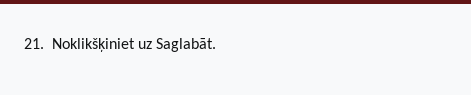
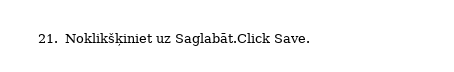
- 21. Noklikšķiniet uz Saglabāt.
+ 21. Noklikšķiniet uz Saglabāt.Click Save.

